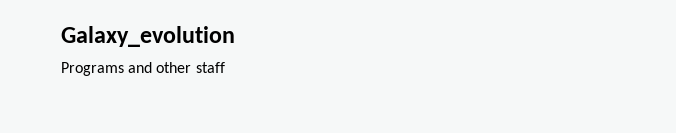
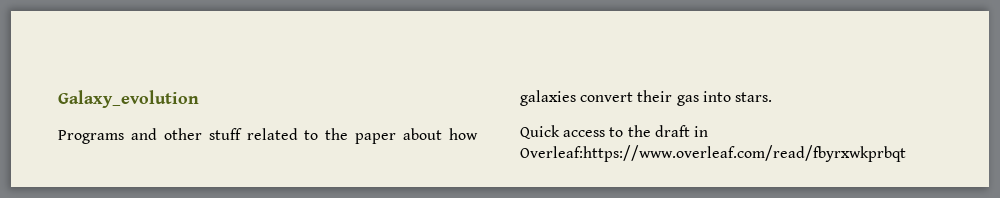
- Programs and other staff
+ Programs and other stuff related to the paper about how galaxies convert their gas into stars.
+ Quick access to the draft in Overleaf:https://www.overleaf.com/read/fbyrxwkprbqt

